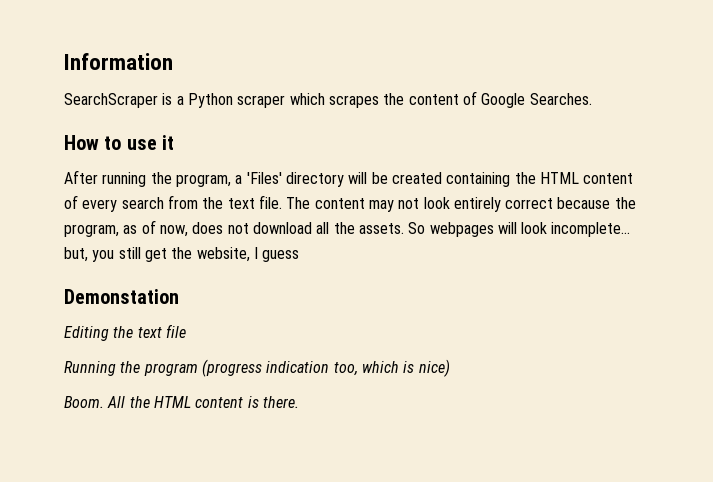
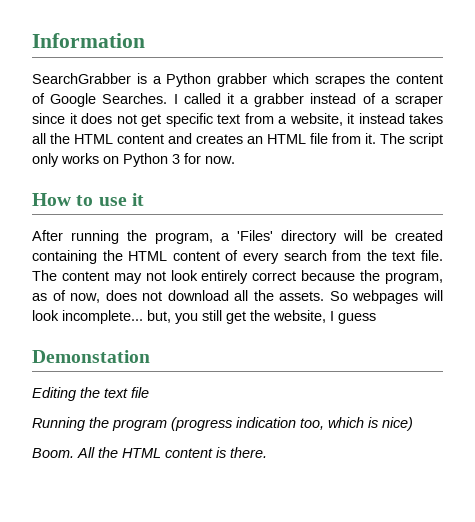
- SearchScraper is a Python scraper which scrapes the content of Google Searches.
+ SearchGrabber is a Python grabber which scrapes the content of Google Searches. I called it a grabber instead of a scraper since it does not get specific text from a website, it instead takes all the HTML content and creates an HTML file from it. The script only works on Python 3 for now.

